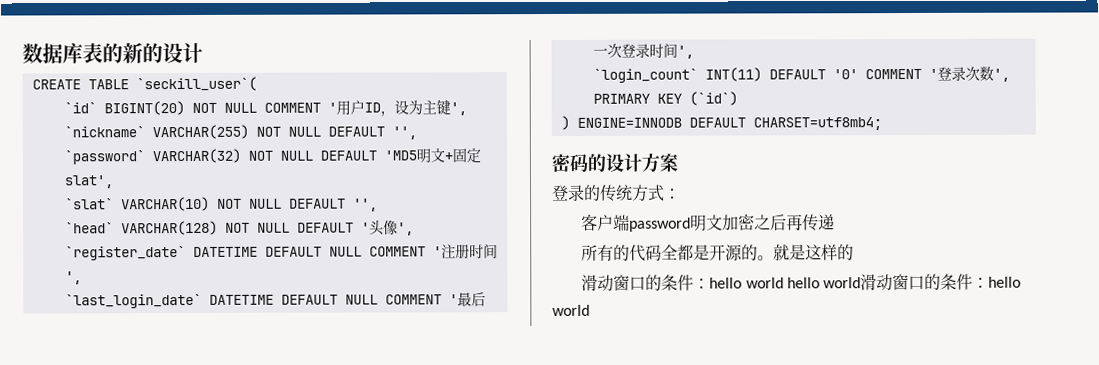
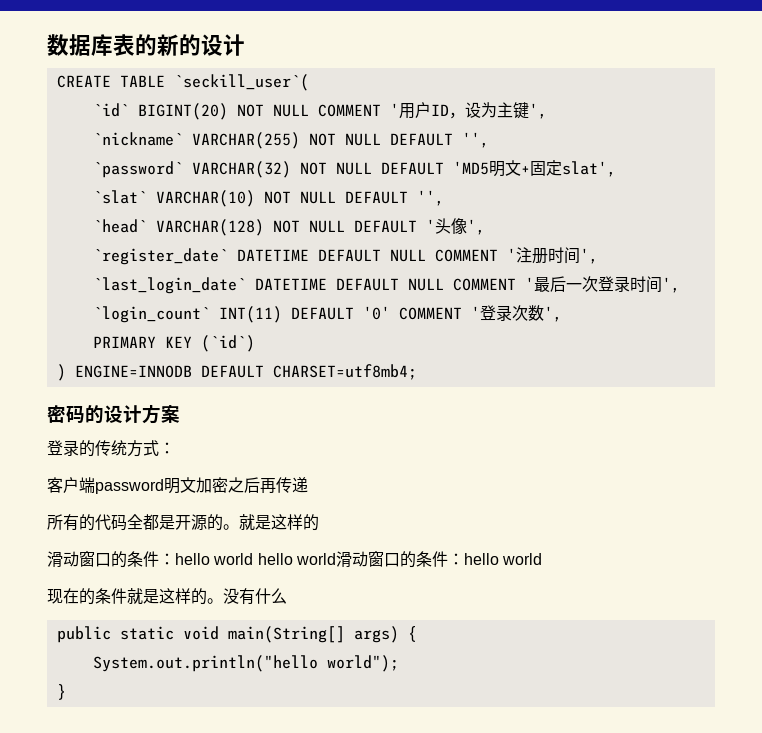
+ 现在的条件就是这样的。没有什么
+ public static void main(String[] args) {
+ System.out.println("hello world");
+ }

